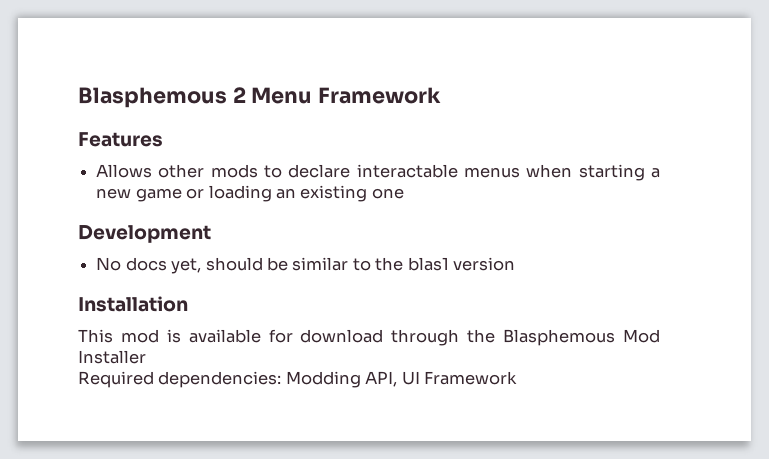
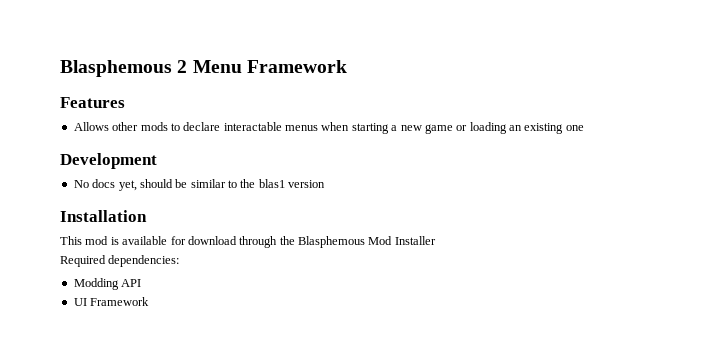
- Required dependencies: Modding API, UI Framework
+ Required dependencies:
+ Modding API
+ UI Framework

